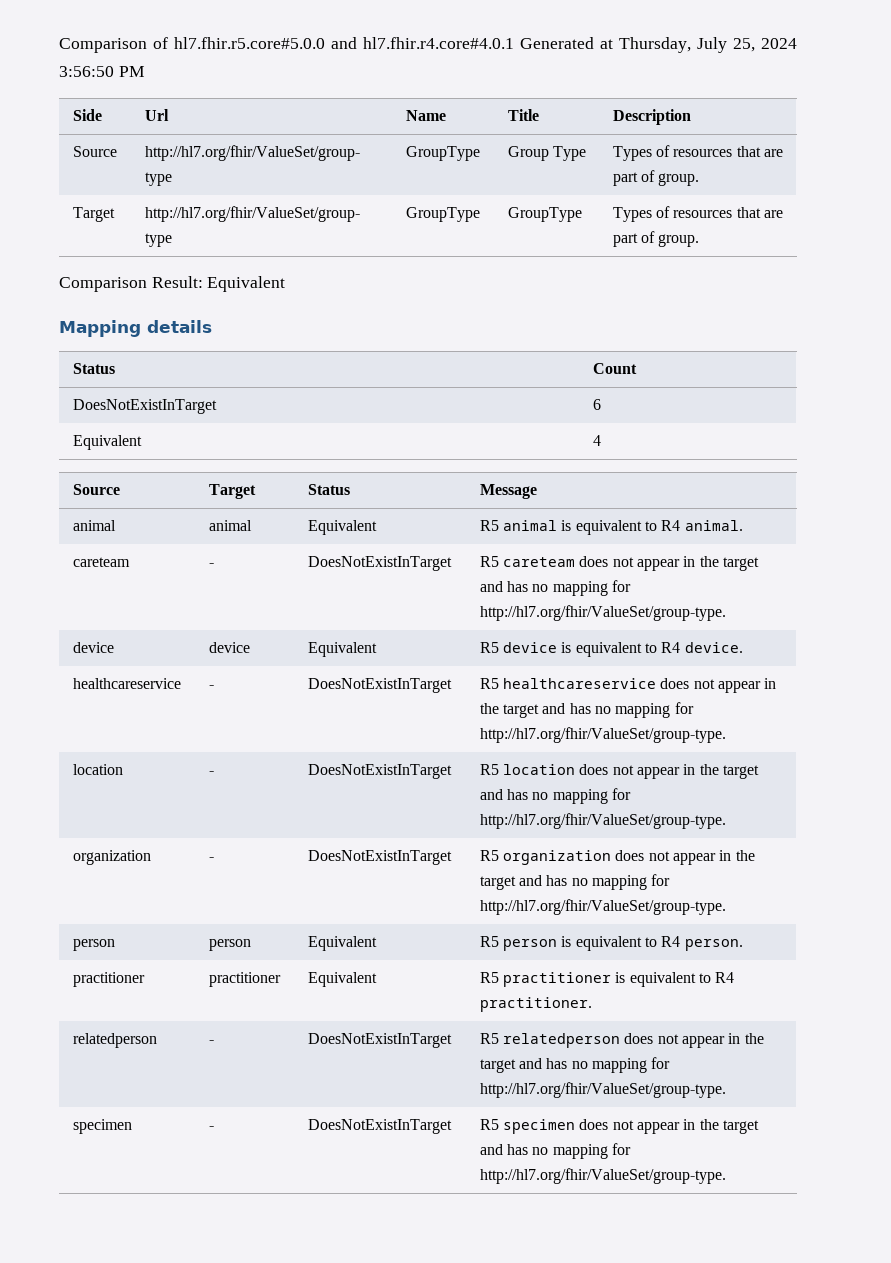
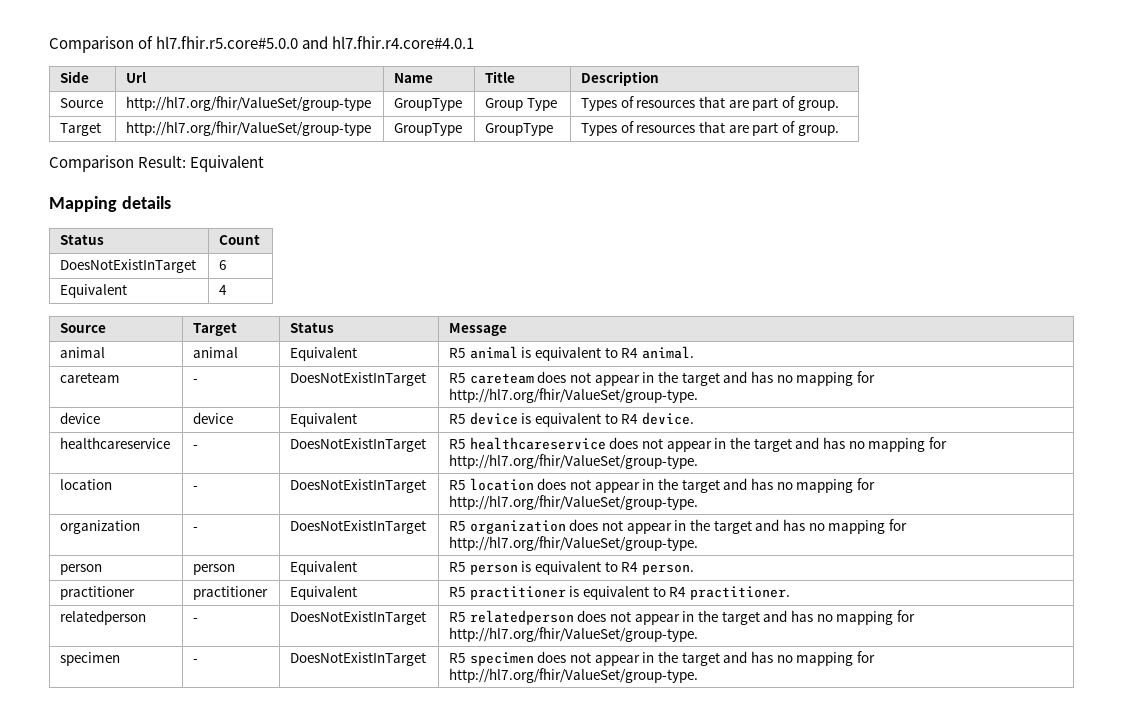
- Comparison of hl7.fhir.r5.core#5.0.0 and hl7.fhir.r4.core#4.0.1 Generated at Thursday, July 25, 2024 3:56:50 PM
+ Comparison of hl7.fhir.r5.core#5.0.0 and hl7.fhir.r4.core#4.0.1

